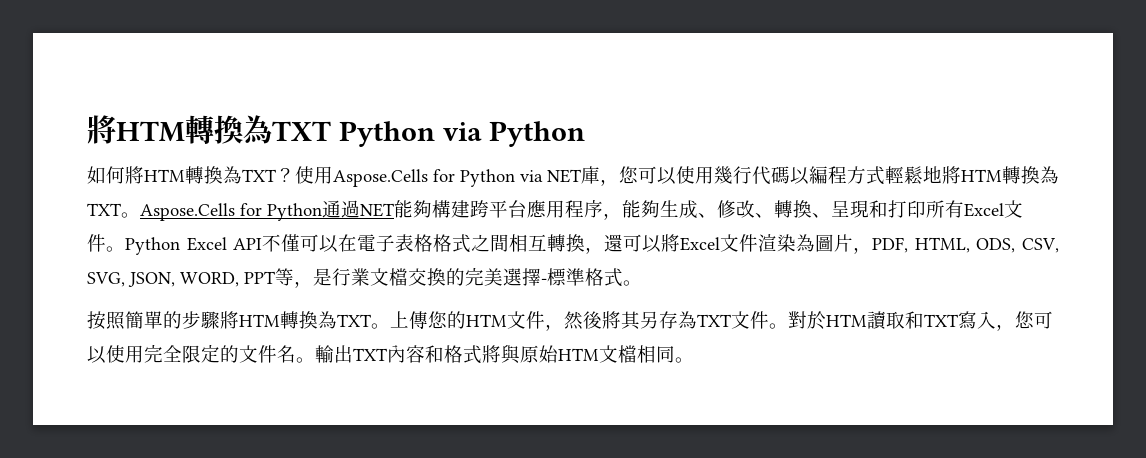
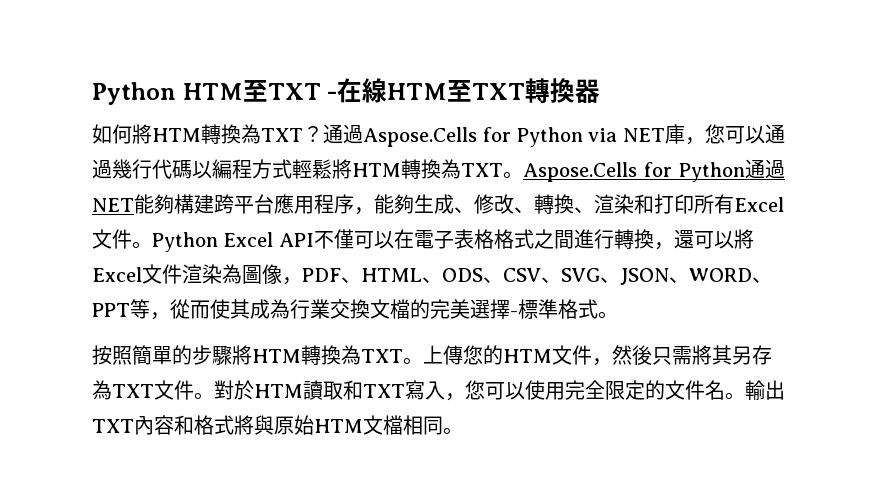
- 將HTM轉換為TXT Python via Python
+ Python HTM至TXT -在線HTM至TXT轉換器
- 使用Aspose.Cells for Python via NET庫，您可以使用幾行代碼以編程方式輕鬆地將HTM轉換為TXT。
+ 通過Aspose.Cells for Python via NET庫，您可以通過幾行代碼以編程方式輕鬆將HTM轉換為TXT。
- Aspose.Cells for Python通過NET能夠構建跨平台應用程序，能夠生成、修改、轉換、呈現和打印所有Excel文件。
+ Aspose.Cells for Python通過NET能夠構建跨平台應用程序，能夠生成、修改、轉換、渲染和打印所有Excel文件。
- Python Excel API不僅可以在電子表格格式之間相互轉換，還可以將Excel文件渲染為圖片，PDF, HTML, ODS, CSV, SVG, JSON, WORD, PPT等，是行業文檔交換的完美選擇-標準格式。
+ Python Excel API不僅可以在電子表格格式之間進行轉換，還可以將Excel文件渲染為圖像，PDF、HTML、ODS、CSV、SVG、JSON、WORD、PPT等，從而使其成為行業交換文檔的完美選擇-標準格式。
- 上傳您的HTM文件，然後將其另存為TXT文件。
+ 上傳您的HTM文件，然後只需將其另存為TXT文件。

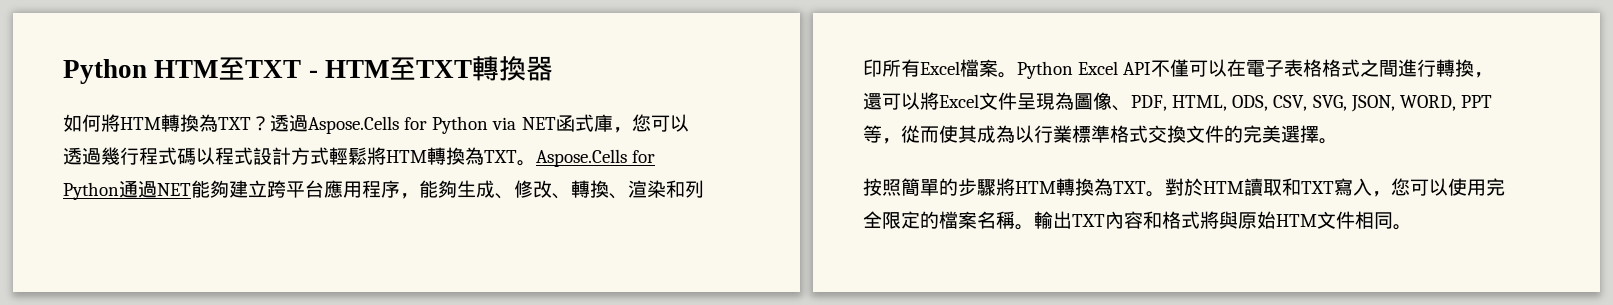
- Python HTM至TXT -在線HTM至TXT轉換器
+ Python HTM至TXT - HTM至TXT轉換器
- 通過Aspose.Cells for Python via NET庫，您可以通過幾行代碼以編程方式輕鬆將HTM轉換為TXT。
+ 透過Aspose.Cells for Python via NET函式庫，您可以透過幾行程式碼以程式設計方式輕鬆將HTM轉換為TXT。
- Aspose.Cells for Python通過NET能夠構建跨平台應用程序，能夠生成、修改、轉換、渲染和打印所有Excel文件。
+ Aspose.Cells for Python通過NET能夠建立跨平台應用程序，能夠生成、修改、轉換、渲染和列印所有Excel檔案。
- Python Excel API不僅可以在電子表格格式之間進行轉換，還可以將Excel文件渲染為圖像，PDF、HTML、ODS、CSV、SVG、JSON、WORD、PPT等，從而使其成為行業交換文檔的完美選擇-標準格式。
+ Python Excel API不僅可以在電子表格格式之間進行轉換，還可以將Excel文件呈現為圖像、PDF, HTML, ODS, CSV, SVG, JSON, WORD, PPT等，從而使其成為以行業標準格式交換文件的完美選擇。
- 上傳您的HTM文件，然後只需將其另存為TXT文件。
- 對於HTM讀取和TXT寫入，您可以使用完全限定的文件名。
+ 對於HTM讀取和TXT寫入，您可以使用完全限定的檔案名稱。
- 輸出TXT內容和格式將與原始HTM文檔相同。
+ 輸出TXT內容和格式將與原始HTM文件相同。

